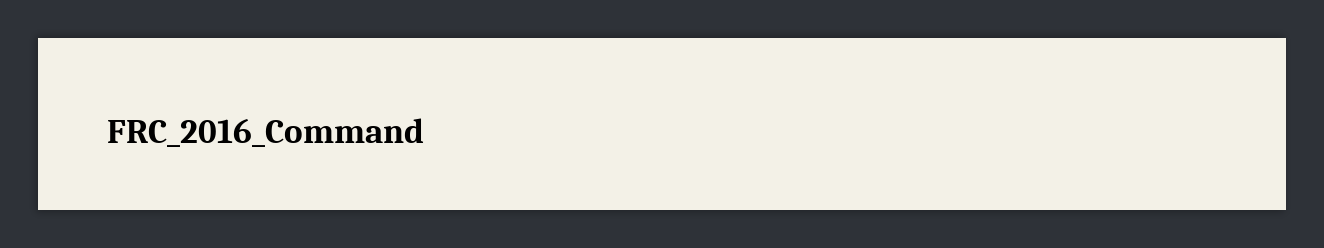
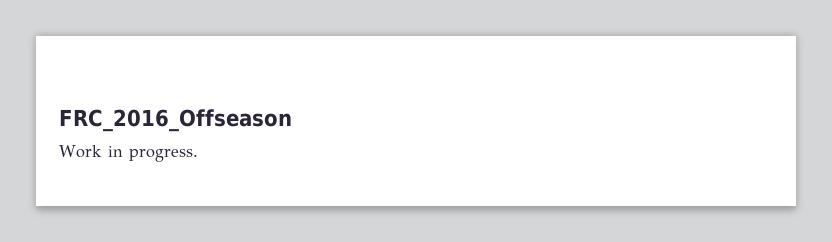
- FRC_2016_Command
+ FRC_2016_Offseason
+ Work in progress.

